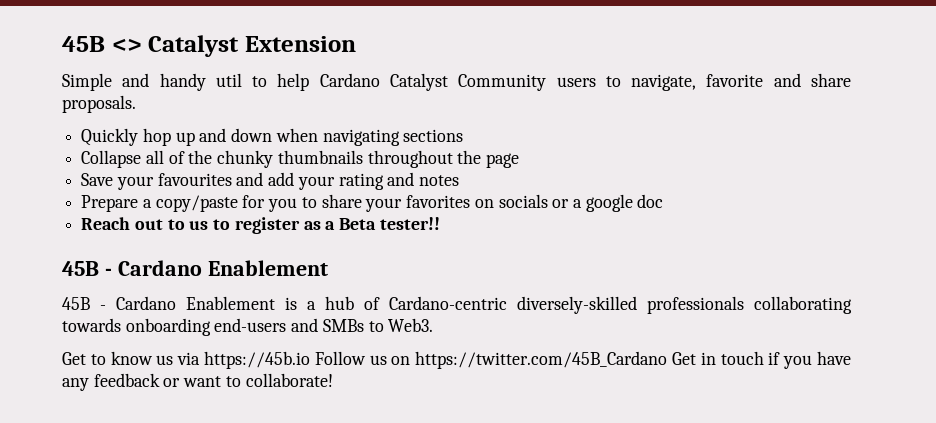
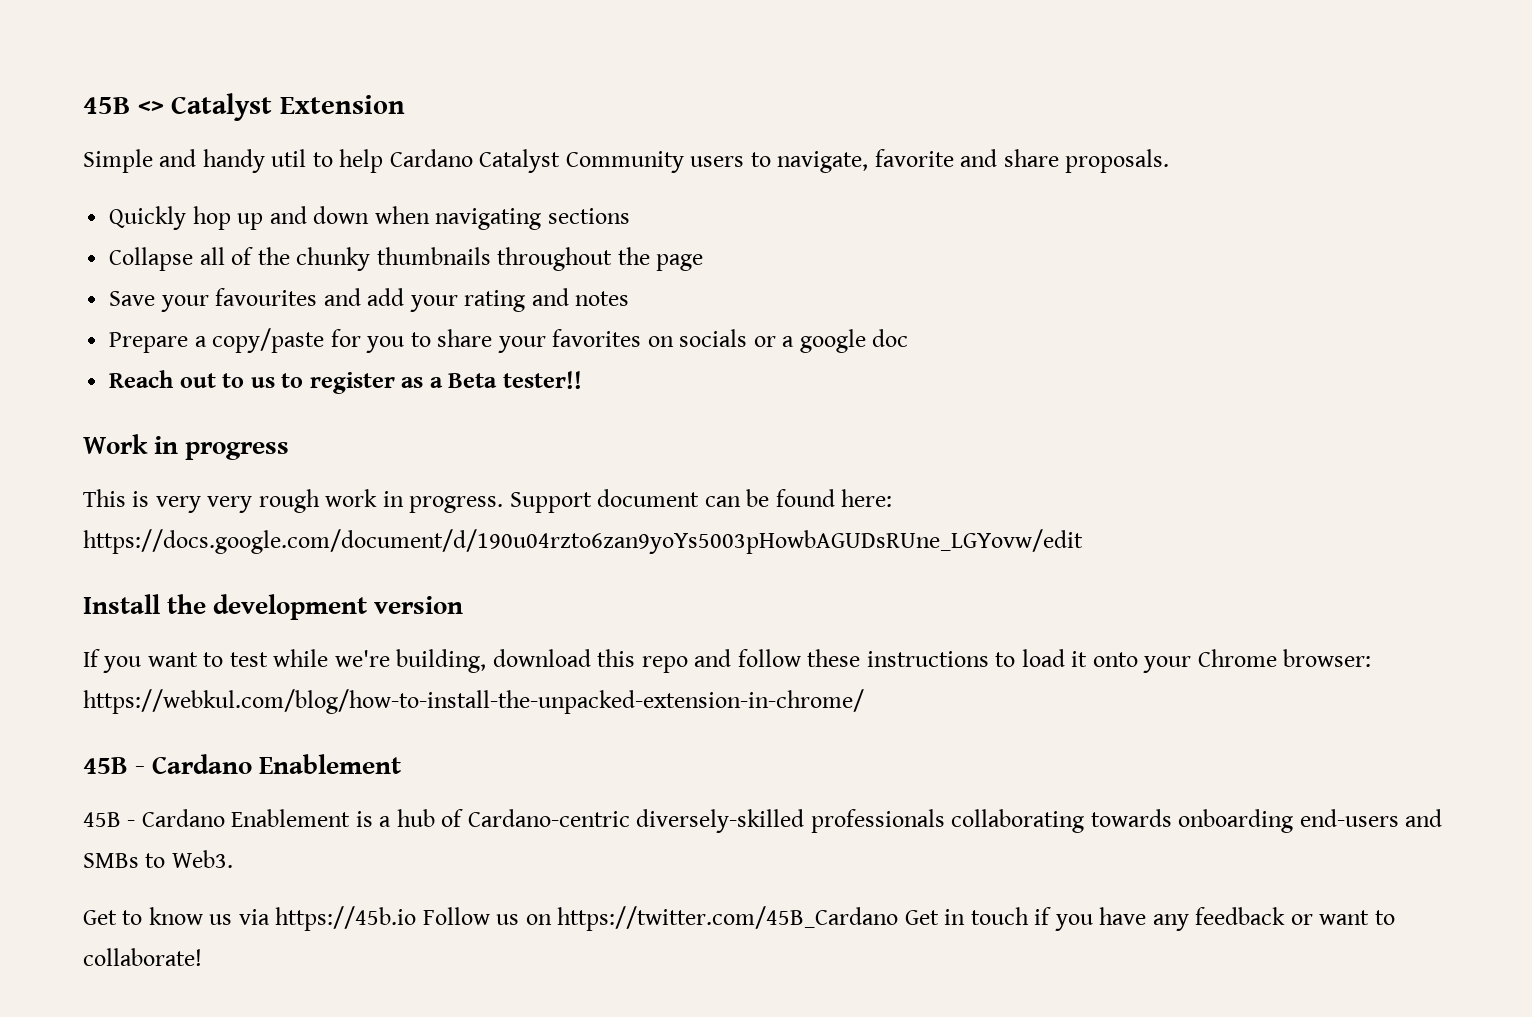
+ Work in progress
+ This is very very rough work in progress. Support document can be found here: https://docs.google.com/document/d/190u04rzto6zan9yoYs5003pHowbAGUDsRUne_LGYovw/edit
+ Install the development version
+ If you want to test while we're building, download this repo and follow these instructions to load it onto your Chrome browser: https://webkul.com/blog/how-to-install-the-unpacked-extension-in-chrome/

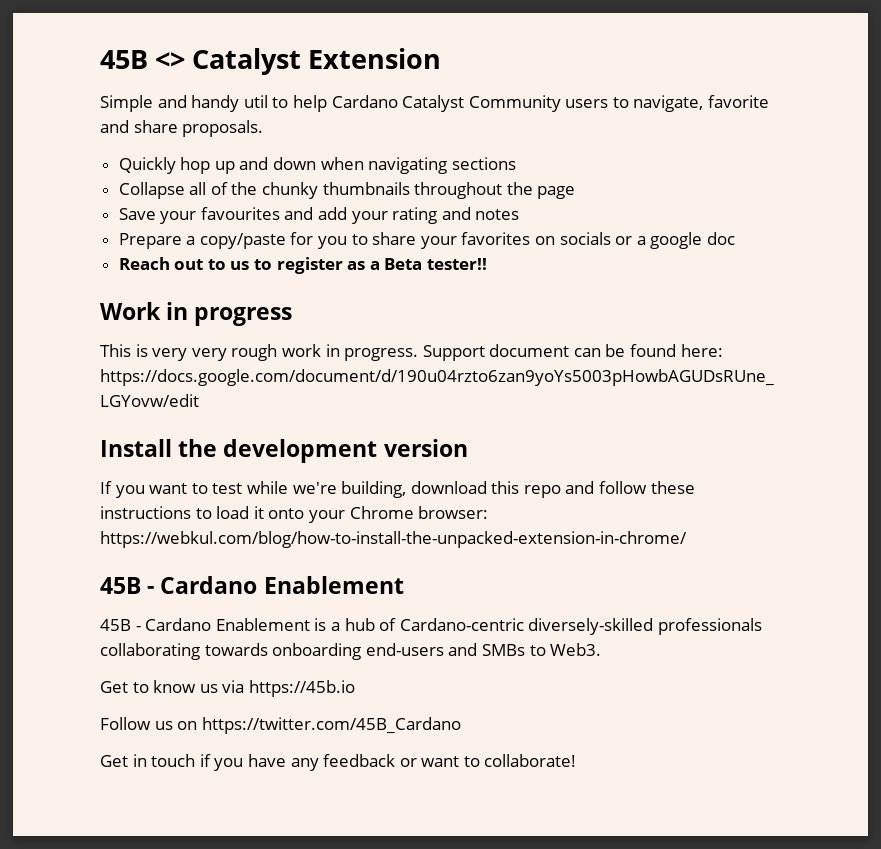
- Get to know us via https://45b.io Follow us on https://twitter.com/45B_Cardano Get in touch if you have any feedback or want to collaborate!
+ Get to know us via https://45b.io
+ Follow us on https://twitter.com/45B_Cardano
+ Get in touch if you have any feedback or want to collaborate!

